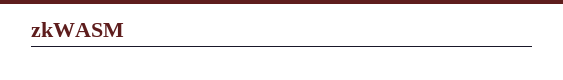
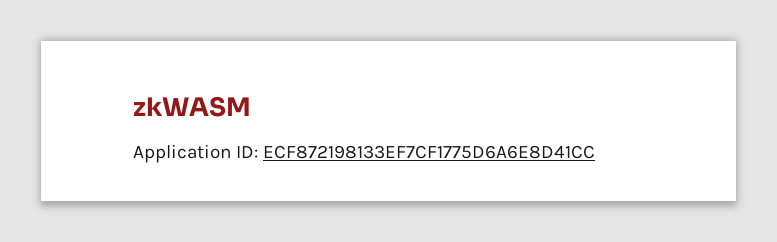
+ Application ID: ECF872198133EF7CF1775D6A6E8D41CC

